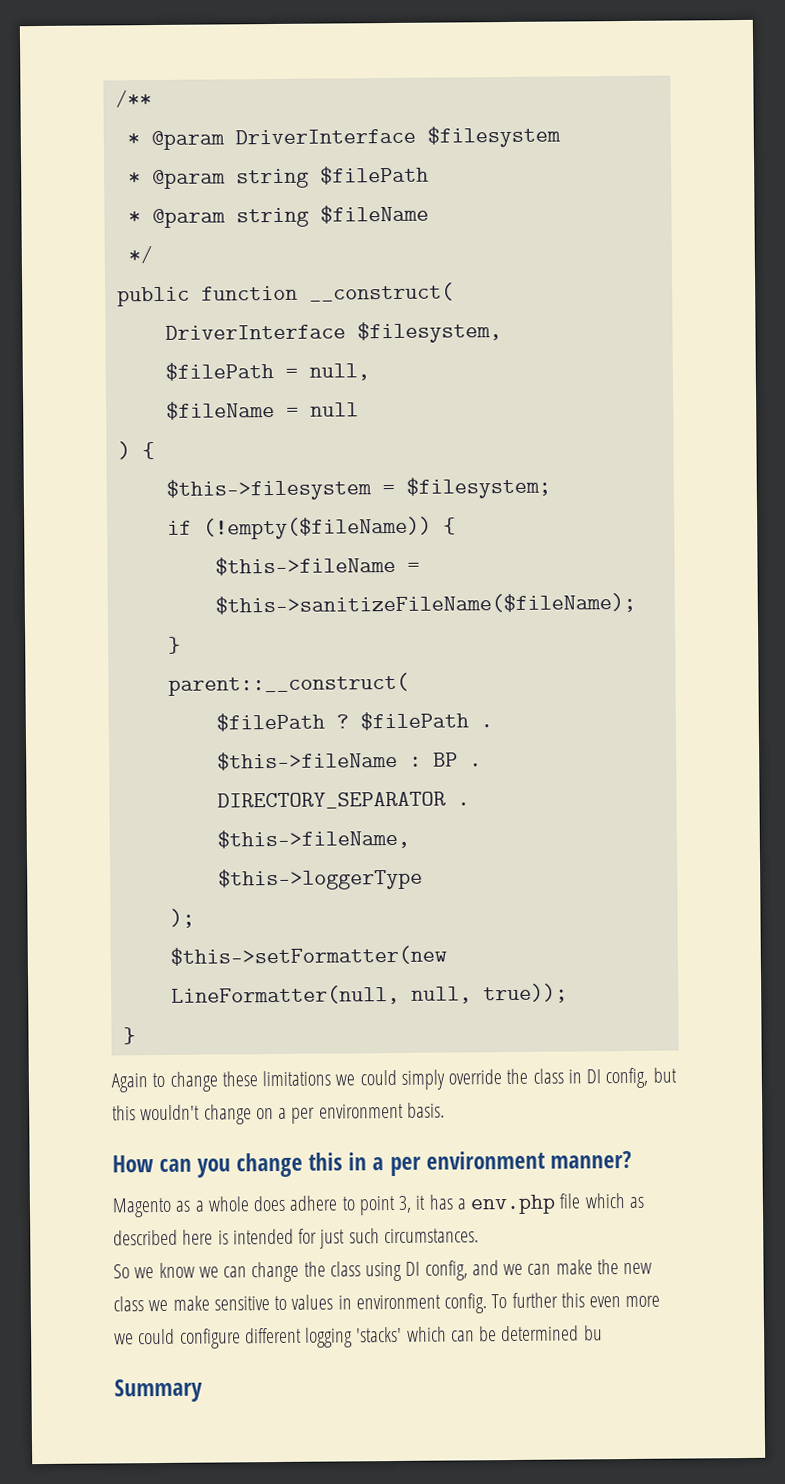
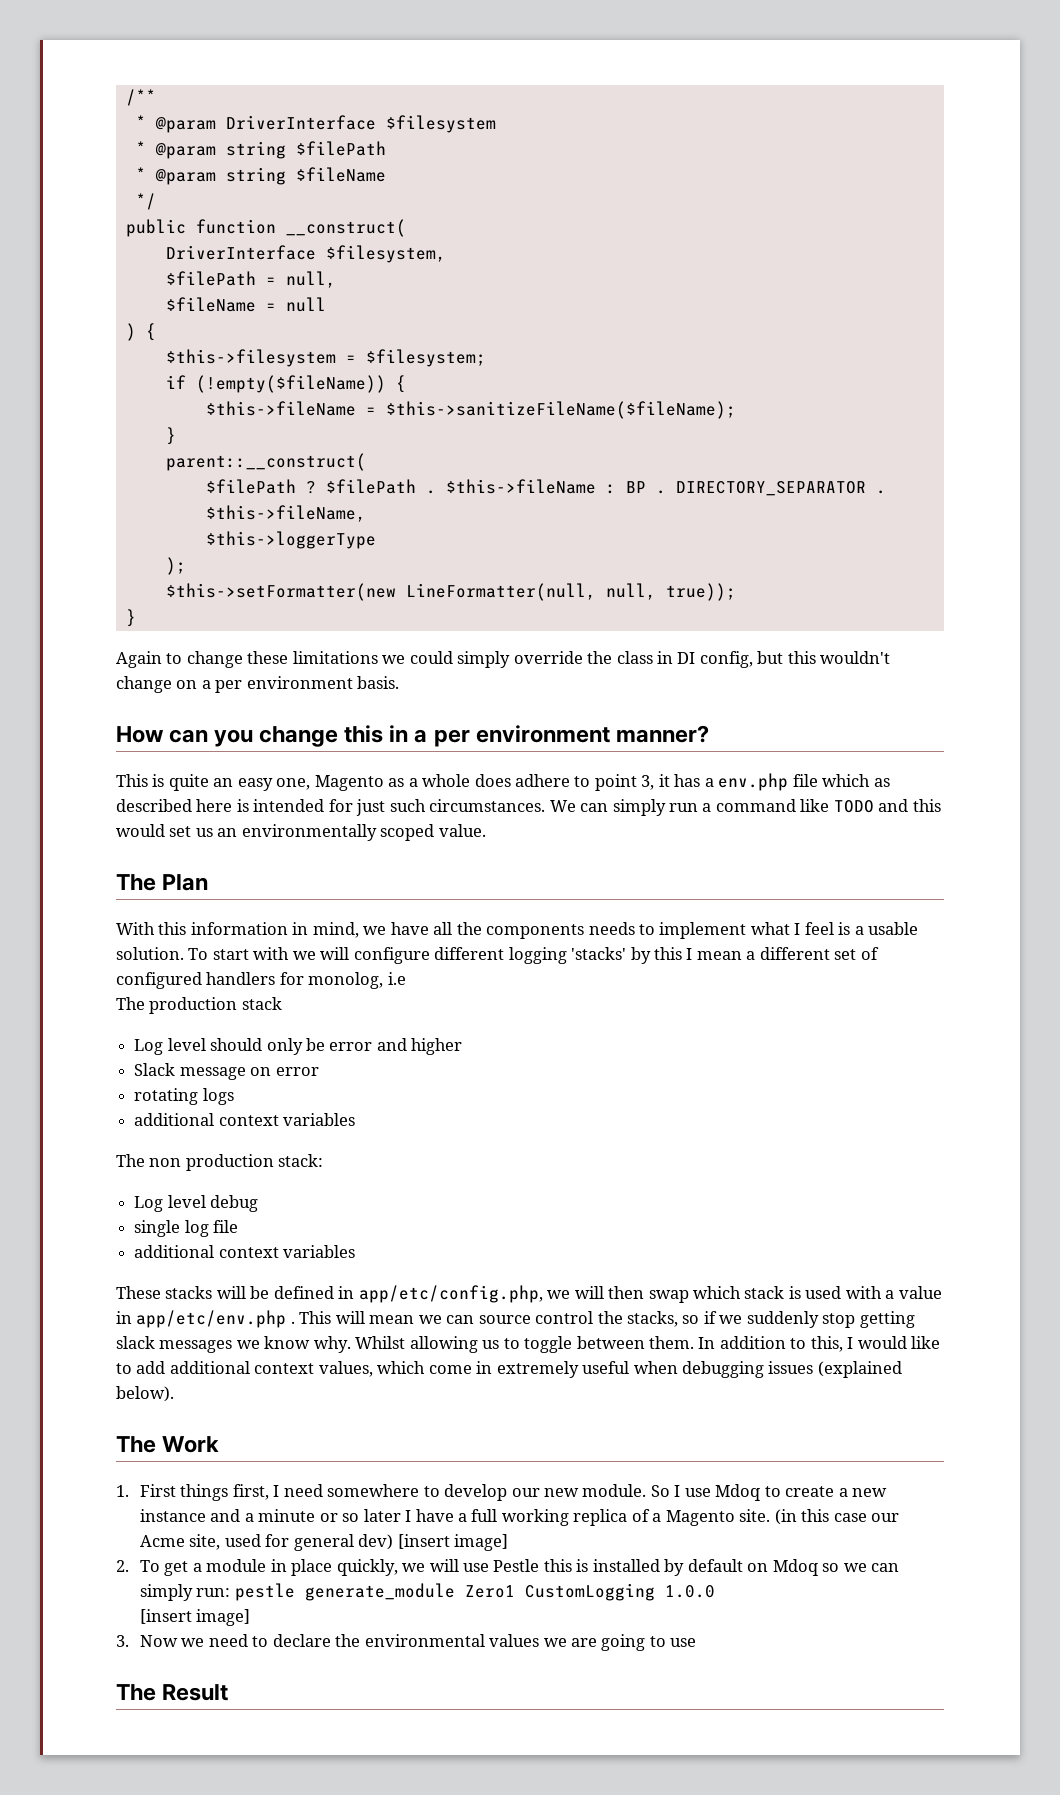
- Magento as a whole does adhere to point 3, it has a env.php file which as described here is intended for just such circumstances.
- So we know we can change the class using DI config, and we can make the new class we make sensitive to values in environment config. To further this even more we could configure different logging 'stacks' which can be determined bu
- Summary
+ This is quite an easy one, Magento as a whole does adhere to point 3, it has a env.php file which as described here is intended for just such circumstances. We can simply run a command like TODO and this would set us an environmentally scoped value.
+ The Plan
+ With this information in mind, we have all the components needs to implement what I feel is a usable solution. To start with we will configure different logging 'stacks' by this I mean a different set of configured handlers for monolog, i.e
+ The production stack
+ Log level should only be error and higher
+ Slack message on error
+ rotating logs
+ additional context variables
+ The non production stack:
+ Log level debug
+ single log file
+ additional context variables
+ These stacks will be defined in app/etc/config.php, we will then swap which stack is used with a value in app/etc/env.php . This will mean we can source control the stacks, so if we suddenly stop getting slack messages we know why. Whilst allowing us to toggle between them. In addition to this, I would like to add additional context values, which come in extremely useful when debugging issues (explained below).
+ The Work
+ 1. First things first, I need somewhere to develop our new module. So I use Mdoq to create a new instance and a minute or so later I have a full working replica of a Magento site. (in this case our Acme site, used for general dev) [insert image]
+ 2. To get a module in place quickly, we will use Pestle this is installed by default on Mdoq so we can simply run: pestle generate_module Zero1 CustomLogging 1.0.0
+ [insert image]
+ 3. Now we need to declare the environmental values we are going to use
+ The Result

